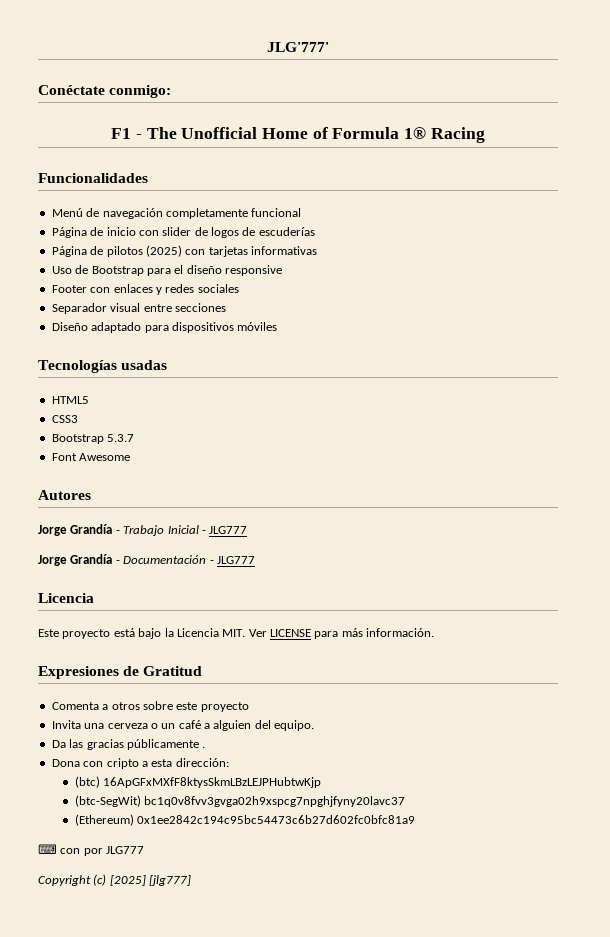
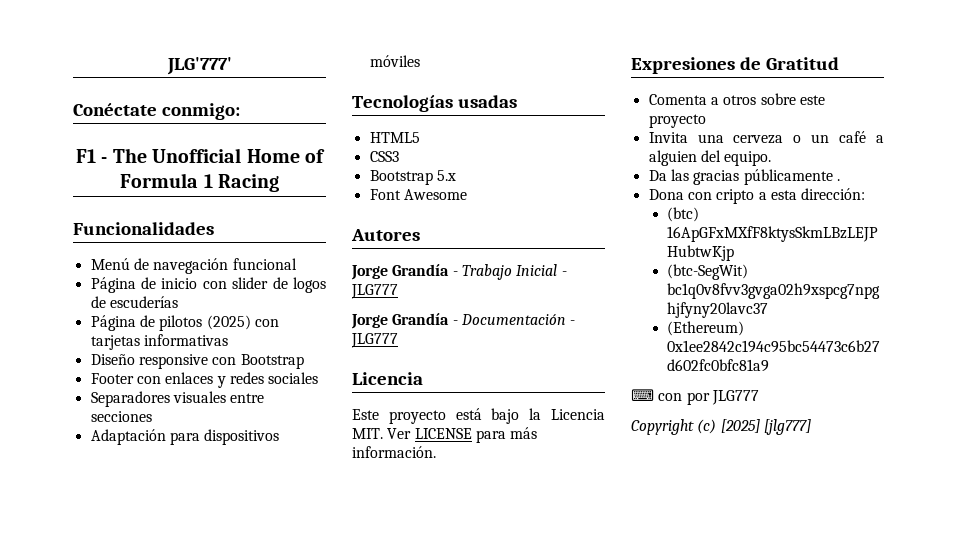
- F1 - The Unofficial Home of Formula 1® Racing
+ F1 - The Unofficial Home of Formula 1 Racing
- Menú de navegación completamente funcional
+ Menú de navegación funcional
- Uso de Bootstrap para el diseño responsive
+ Diseño responsive con Bootstrap
- Separador visual entre secciones
+ Separadores visuales entre secciones
- Diseño adaptado para dispositivos móviles
+ Adaptación para dispositivos móviles
- Bootstrap 5.3.7
+ Bootstrap 5.x

